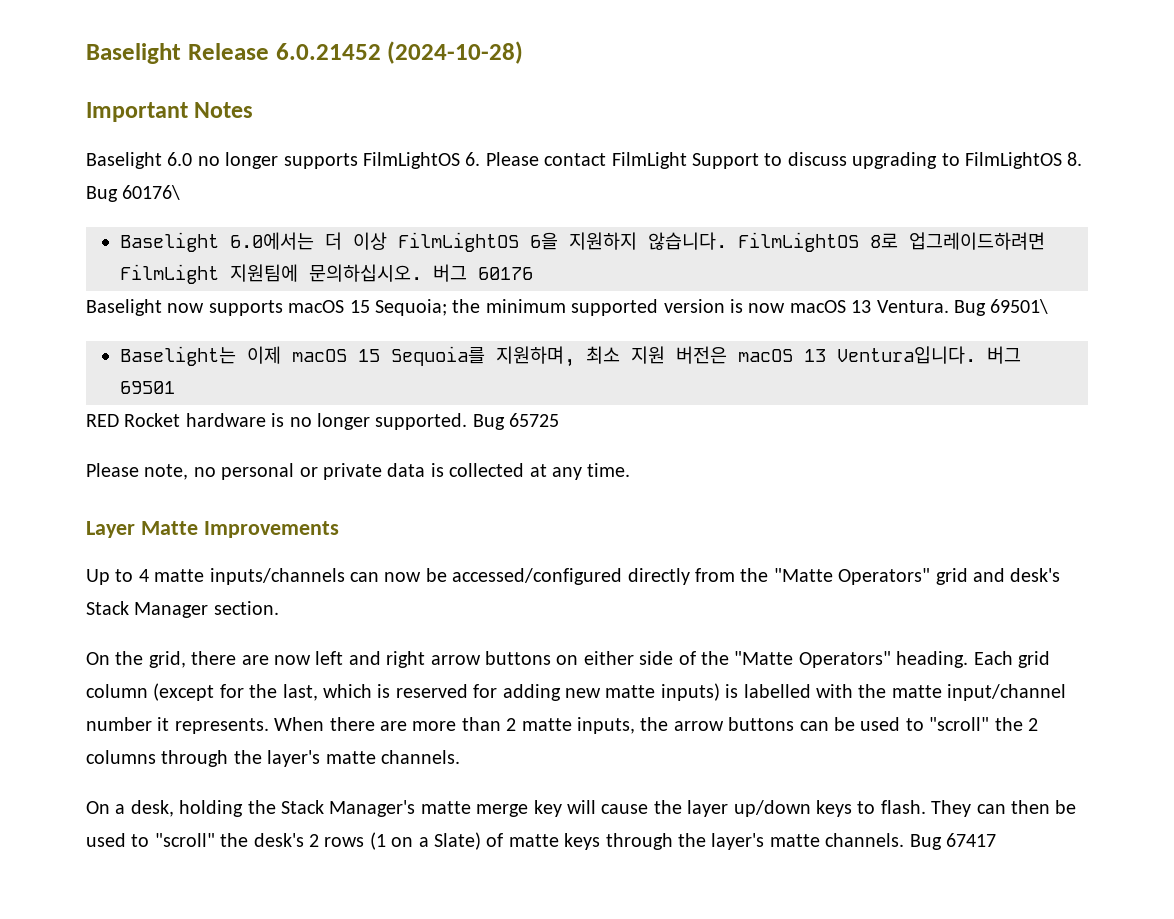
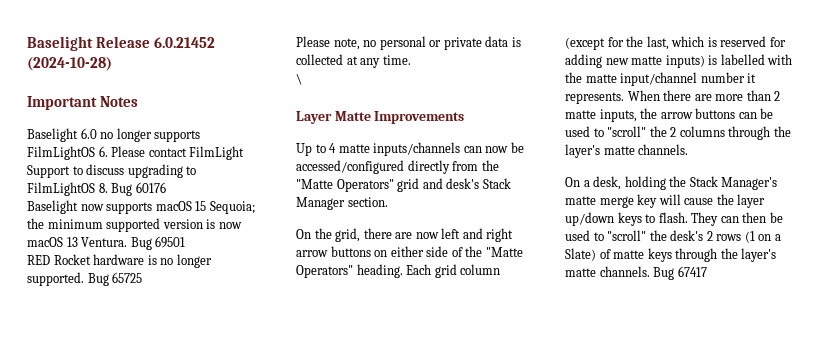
- Baselight 6.0 no longer supports FilmLightOS 6. Please contact FilmLight Support to discuss upgrading to FilmLightOS 8. Bug 60176\
- Baselight 6.0에서는 더 이상 FilmLightOS 6을 지원하지 않습니다. FilmLightOS 8로 업그레이드하려면 FilmLight 지원팀에 문의하십시오. 버그 60176
+ Baselight 6.0 no longer supports FilmLightOS 6. Please contact FilmLight Support to discuss upgrading to FilmLightOS 8. Bug 60176
- Bug 69501\
- Baselight는 이제 macOS 15 Sequoia를 지원하며, 최소 지원 버전은 macOS 13 Ventura입니다. 버그 69501
+ Bug 69501
+ \

